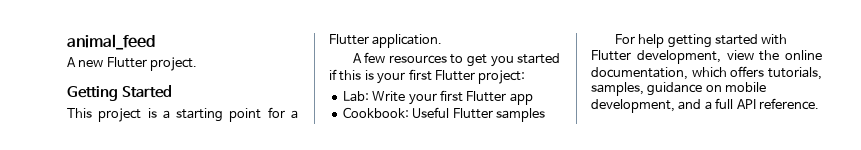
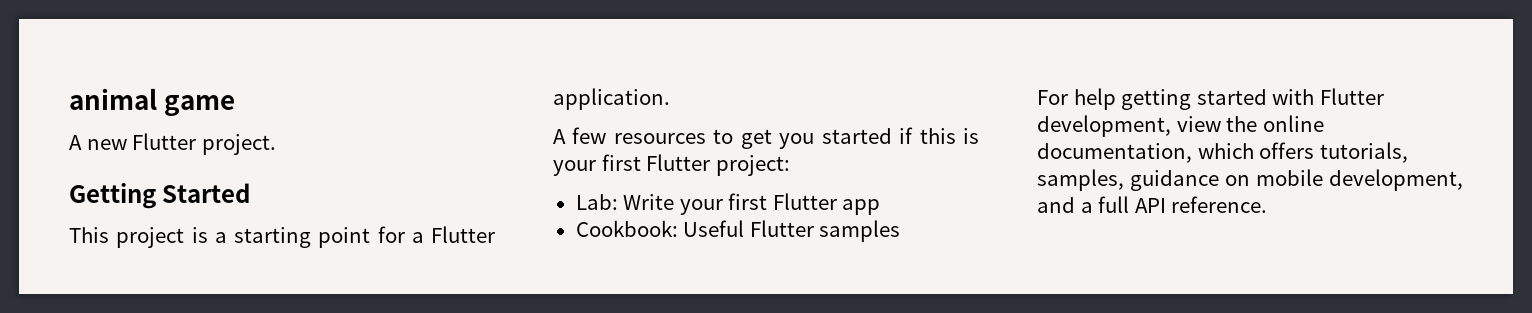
- animal_feed
+ animal game

